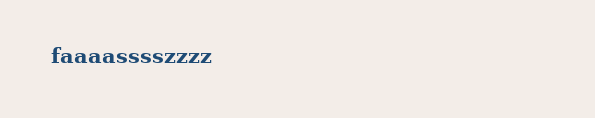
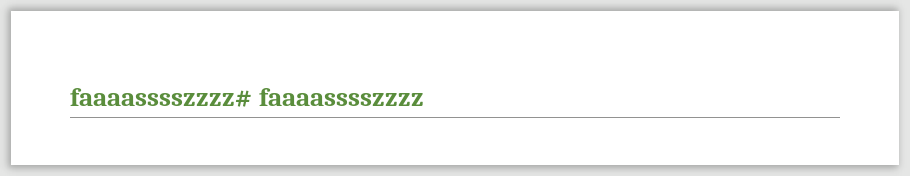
- faaaasssszzzz
+ faaaasssszzzz# faaaasssszzzz

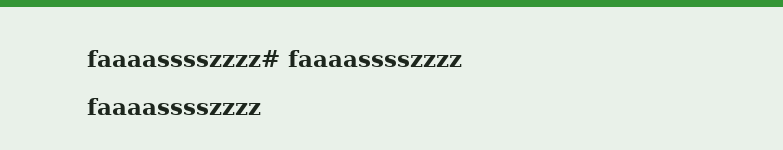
  faaaasssszzzz# faaaasssszzzz
+ faaaasssszzzz

